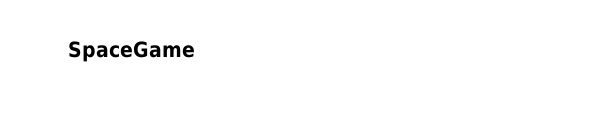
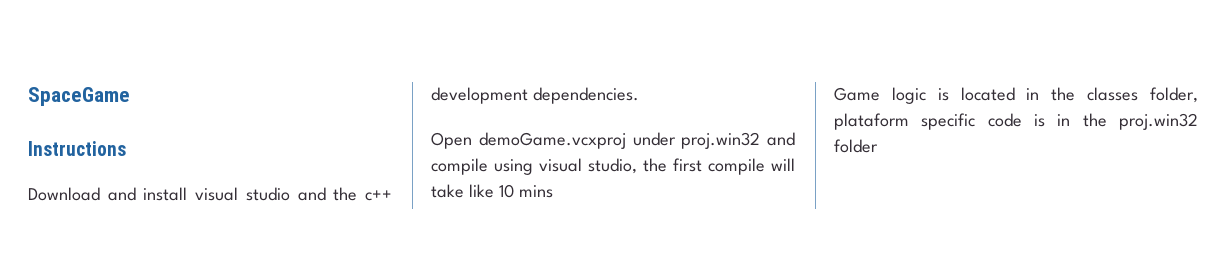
+ Instructions
+ Download and install visual studio and the c++ development dependencies.
+ Open demoGame.vcxproj under proj.win32 and compile using visual studio, the first compile will take like 10 mins
+ Game logic is located in the classes folder, plataform specific code is in the proj.win32 folder

